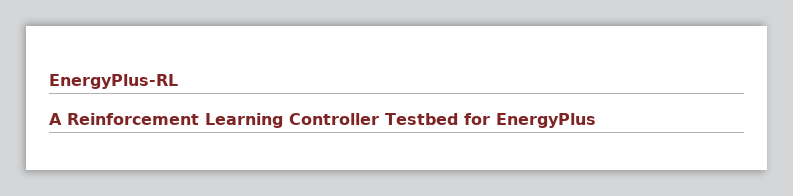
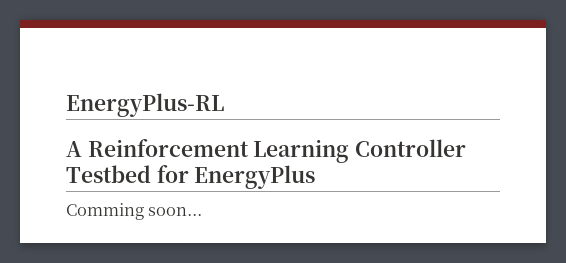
+ Comming soon...

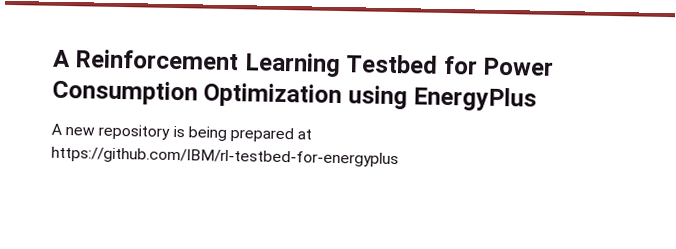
- EnergyPlus-RL
- A Reinforcement Learning Controller Testbed for EnergyPlus
- Comming soon...
+ A Reinforcement Learning Testbed for Power Consumption Optimization using EnergyPlus
+ A new repository is being prepared at https://github.com/IBM/rl-testbed-for-energyplus

